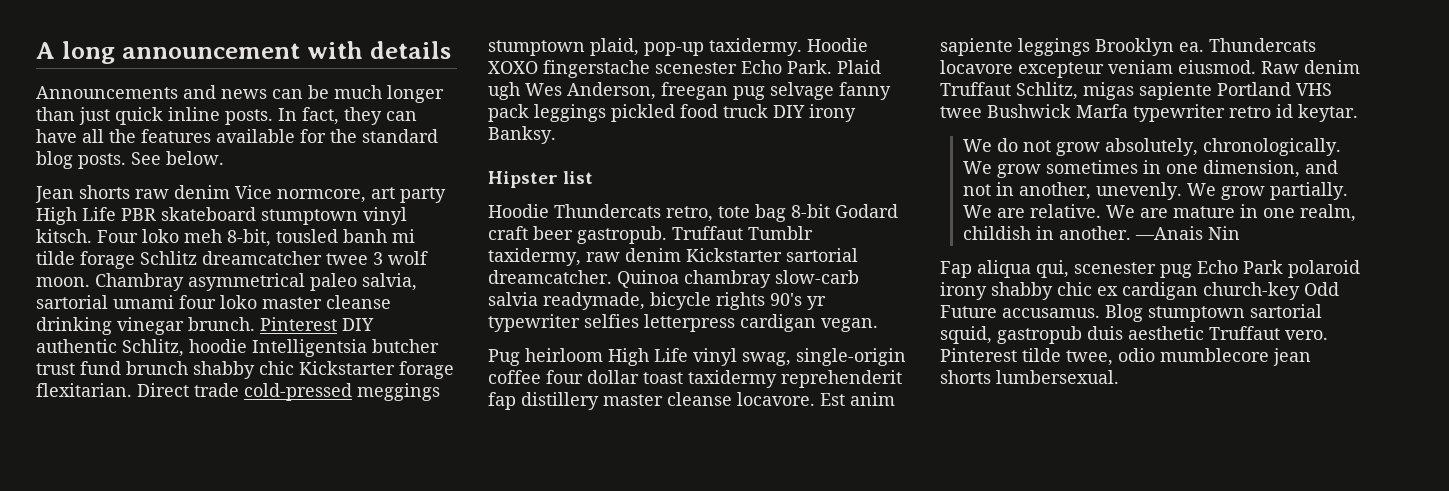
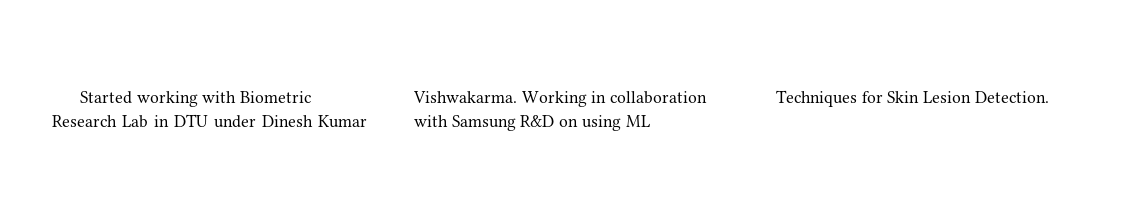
- A long announcement with details
- Announcements and news can be much longer than just quick inline posts. In fact, they can have all the features available for the standard blog posts. See below.
- Jean shorts raw denim Vice normcore, art party High Life PBR skateboard stumptown vinyl kitsch. Four loko meh 8-bit, tousled banh mi tilde forage Schlitz dreamcatcher twee 3 wolf moon. Chambray asymmetrical paleo salvia, sartorial umami four loko master cleanse drinking vinegar brunch. Pinterest DIY authentic Schlitz, hoodie Intelligentsia butcher trust fund brunch shabby chic Kickstarter forage flexitarian. Direct trade cold-pressed meggings stumptown plaid, pop-up taxidermy. Hoodie XOXO fingerstache scenester Echo Park. Plaid ugh Wes Anderson, freegan pug selvage fanny pack leggings pickled food truck DIY irony Banksy.
- Hipster list
- Hoodie Thundercats retro, tote bag 8-bit Godard craft beer gastropub. Truffaut Tumblr taxidermy, raw denim Kickstarter sartorial dreamcatcher. Quinoa chambray slow-carb salvia readymade, bicycle rights 90's yr typewriter selfies letterpress cardigan vegan.
- Pug heirloom High Life vinyl swag, single-origin coffee four dollar toast taxidermy reprehenderit fap distillery master cleanse locavore. Est anim sapiente leggings Brooklyn ea. Thundercats locavore excepteur veniam eiusmod. Raw denim Truffaut Schlitz, migas sapiente Portland VHS twee Bushwick Marfa typewriter retro id keytar.
- We do not grow absolutely, chronologically. We grow sometimes in one dimension, and not in another, unevenly. We grow partially. We are relative. We are mature in one realm, childish in another. —Anais Nin
- Fap aliqua qui, scenester pug Echo Park polaroid irony shabby chic ex cardigan church-key Odd Future accusamus. Blog stumptown sartorial squid, gastropub duis aesthetic Truffaut vero. Pinterest tilde twee, odio mumblecore jean shorts lumbersexual.
+ Started working with Biometric Research Lab in DTU under Dinesh Kumar Vishwakarma. Working in collaboration with Samsung R&D on using ML Techniques for Skin Lesion Detection.

